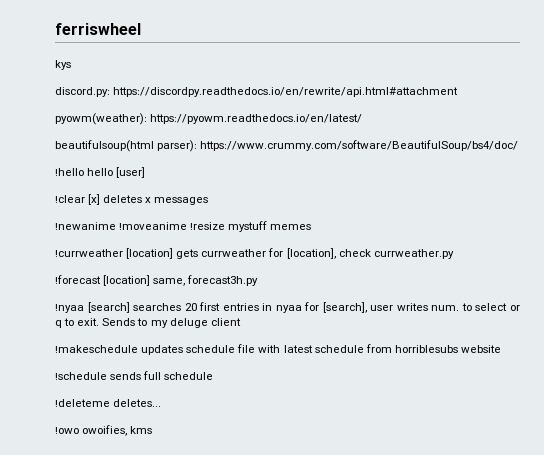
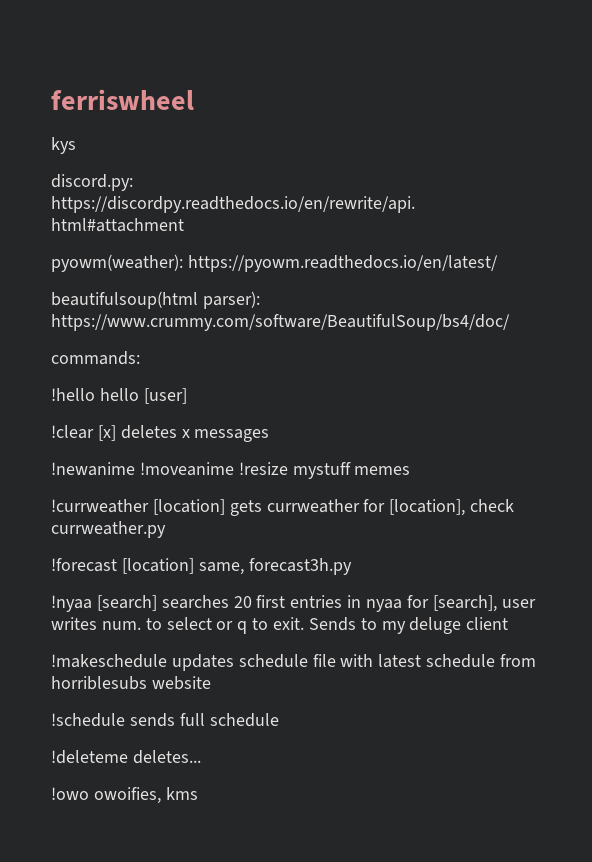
+ commands:

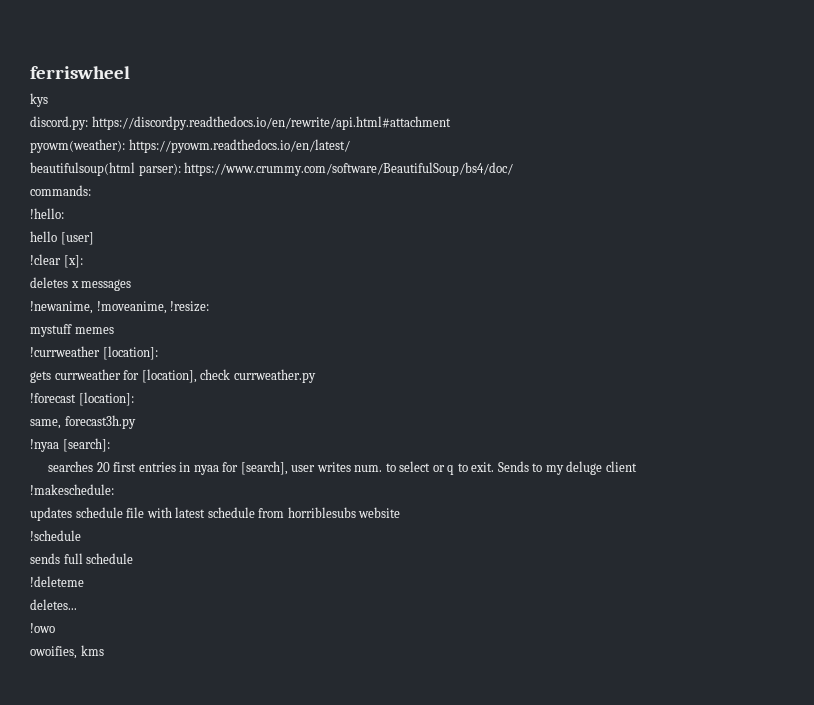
- !hello hello [user]
+ !hello:
+ hello [user]
- !clear [x] deletes x messages
+ !clear [x]:
+ deletes x messages
- !newanime !moveanime !resize mystuff memes
+ !newanime, !moveanime, !resize:
+ mystuff memes
- !currweather [location] gets currweather for [location], check currweather.py
+ !currweather [location]:
+ gets currweather for [location], check currweather.py
- !forecast [location] same, forecast3h.py
+ !forecast [location]:
+ same, forecast3h.py
- !nyaa [search] searches 20 first entries in nyaa for [search], user writes num. to select or q to exit.
+ !nyaa [search]:
+ searches 20 first entries in nyaa for [search], user writes num. to select or q to exit.
- !makeschedule updates schedule file with latest schedule from horriblesubs website
+ !makeschedule:
+ updates schedule file with latest schedule from horriblesubs website
- !schedule sends full schedule
+ !schedule
+ sends full schedule
- !deleteme deletes...
+ !deleteme
+ deletes...
- !owo owoifies, kms
+ !owo
+ owoifies, kms

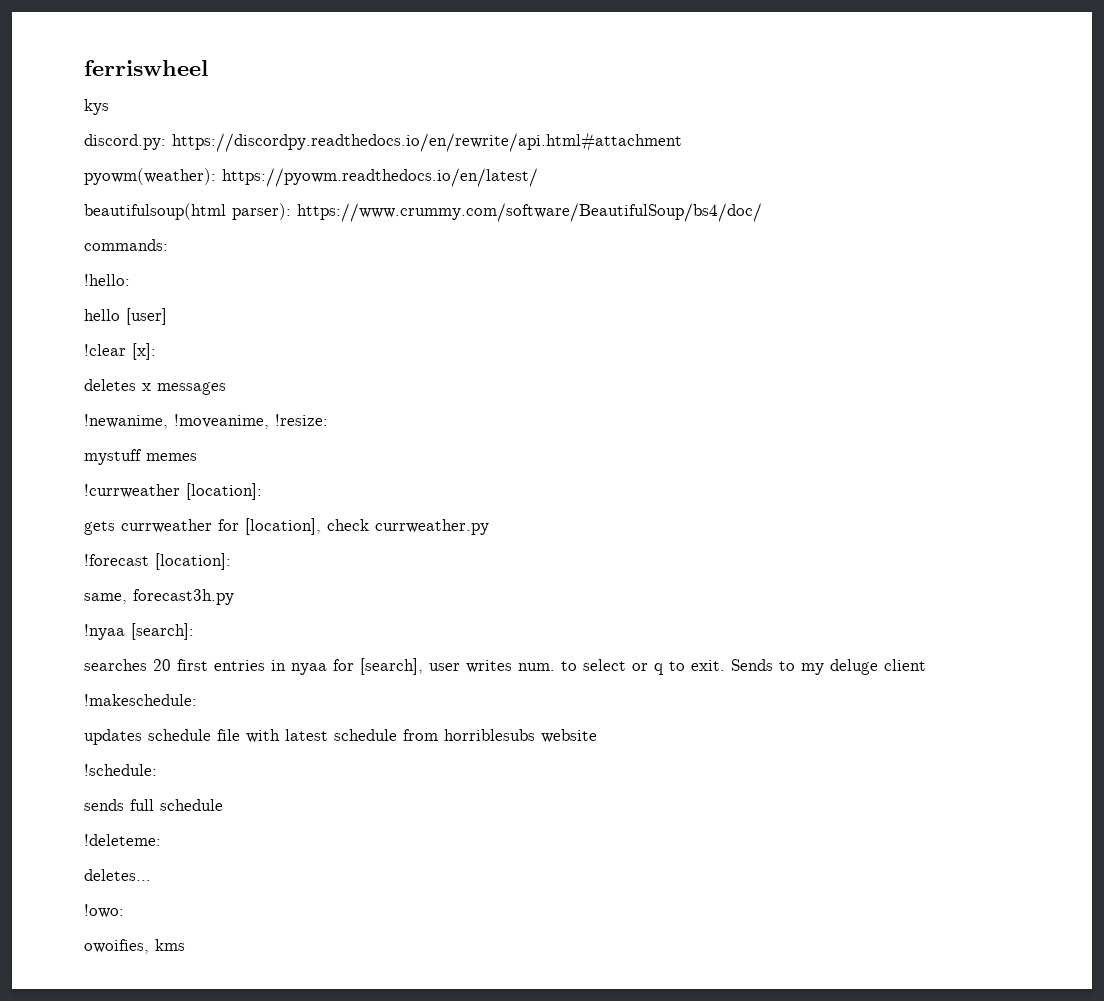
- !schedule
+ !schedule:
- !deleteme
+ !deleteme:
- !owo
+ !owo:

